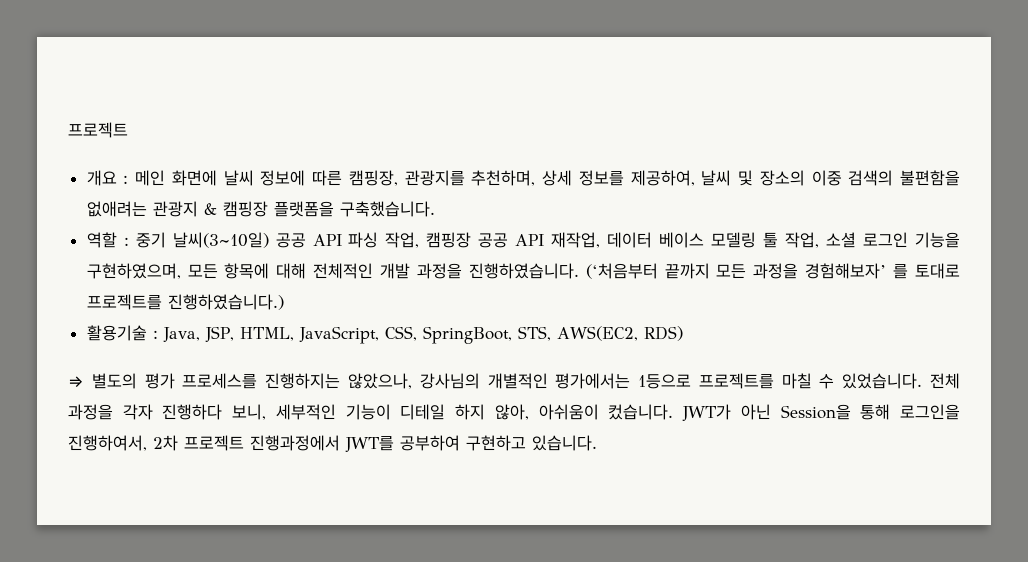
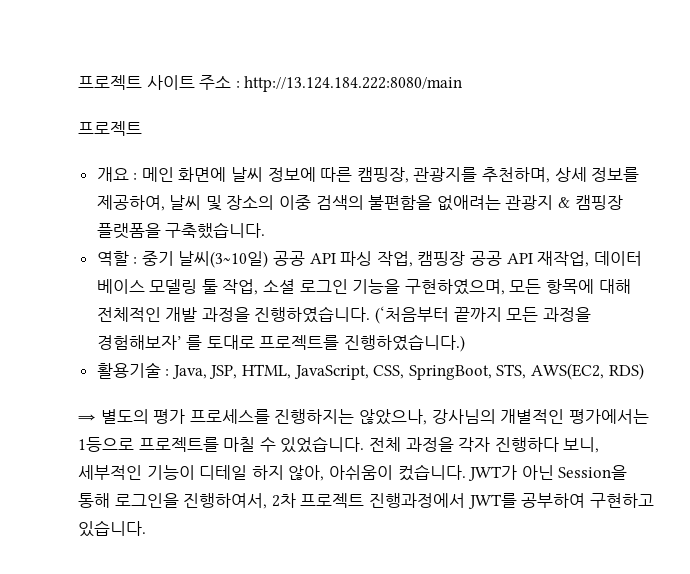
+ 프로젝트 사이트 주소 : http://13.124.184.222:8080/main

